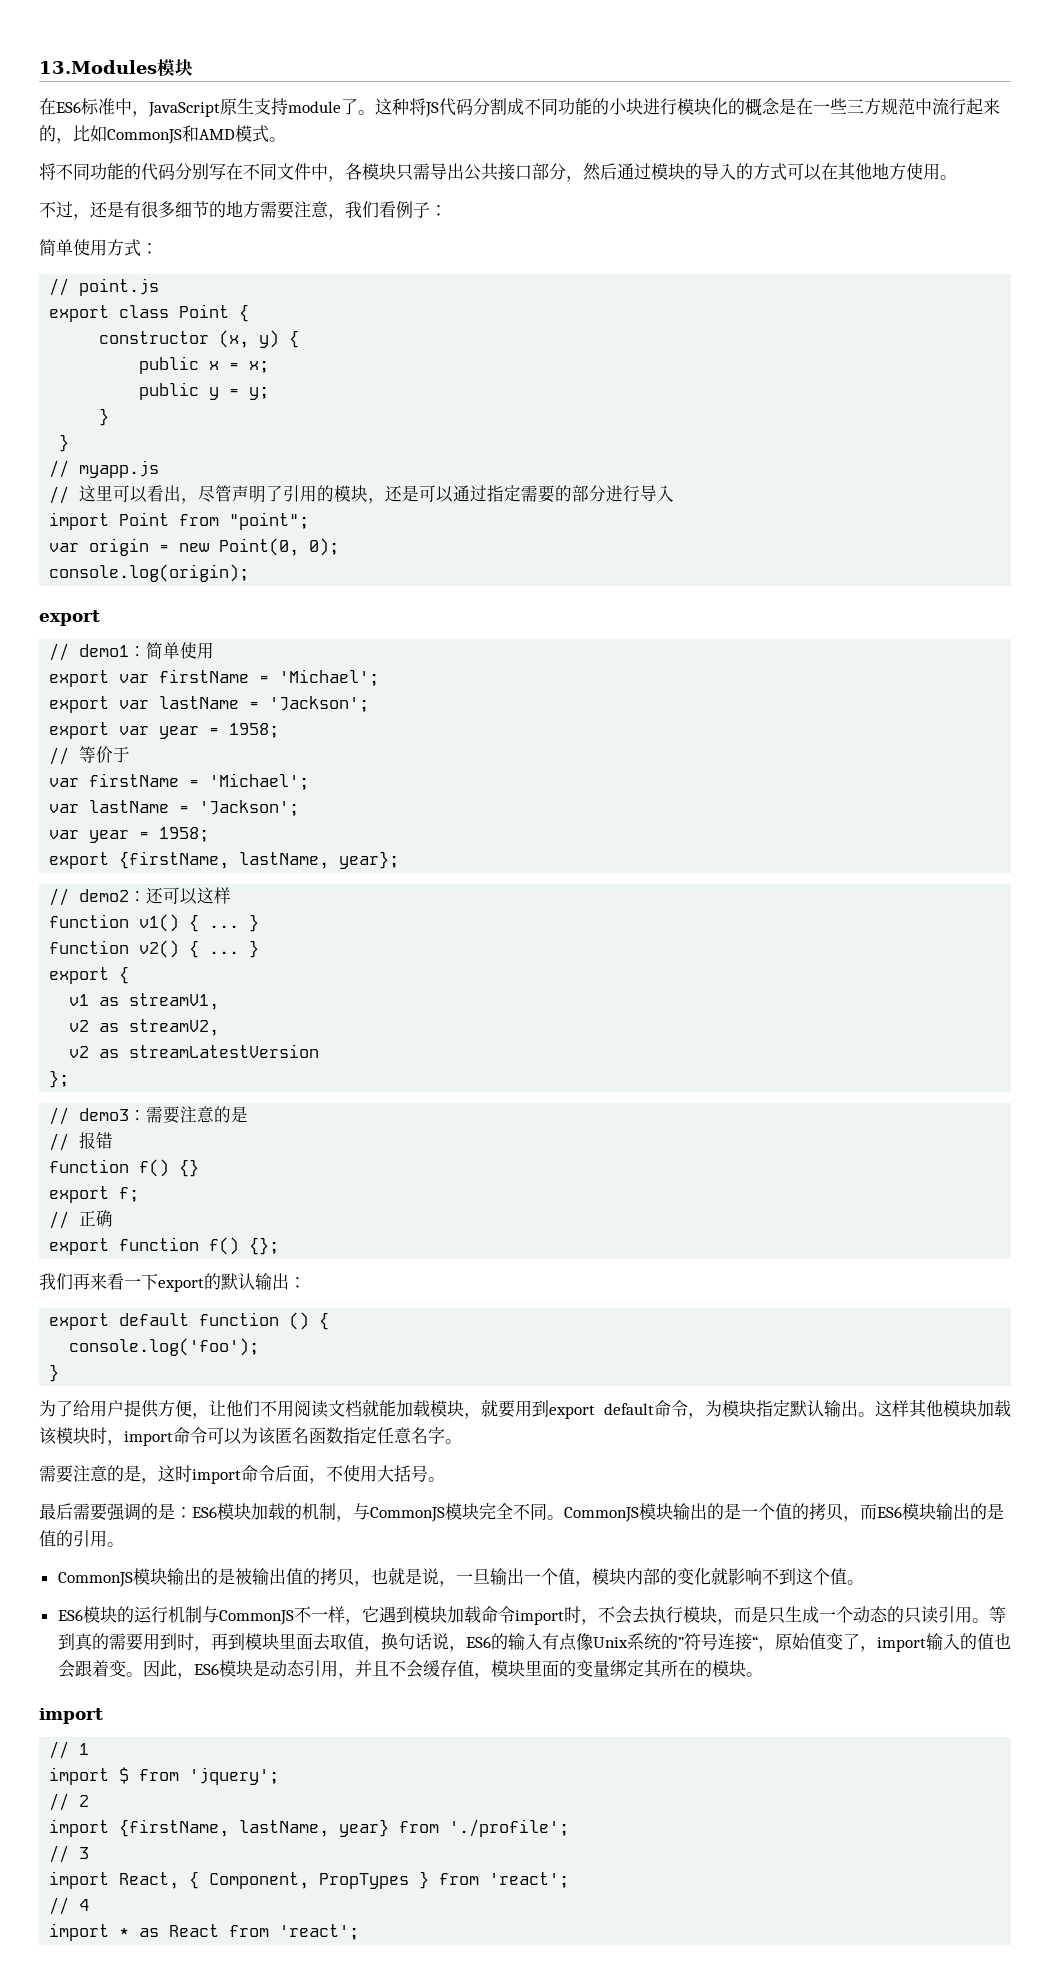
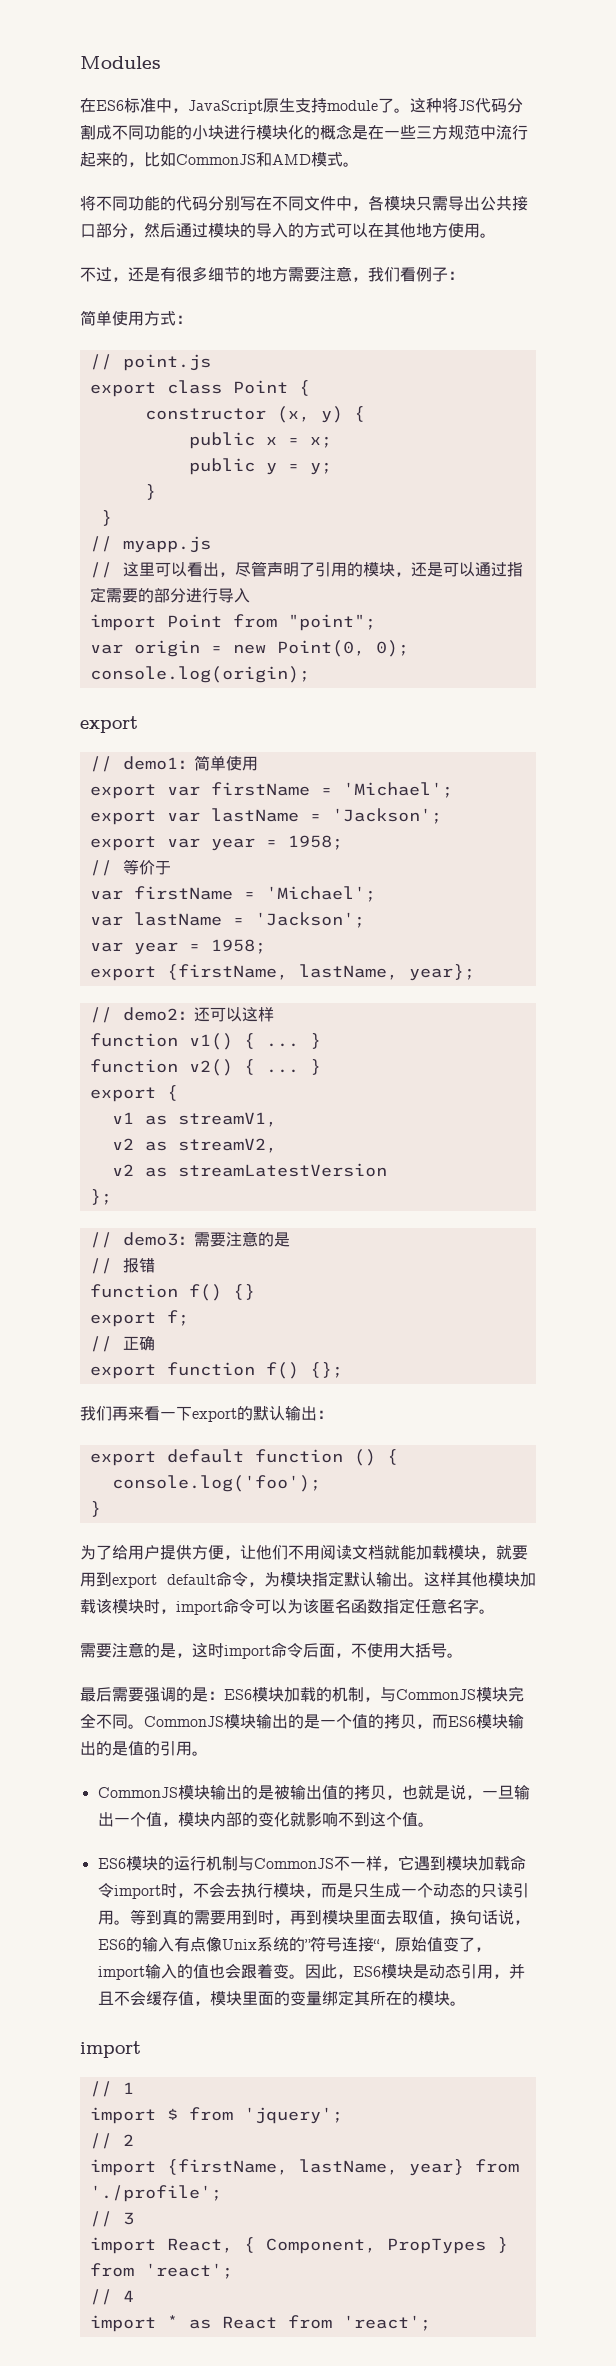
- 13.Modules模块
+ Modules

